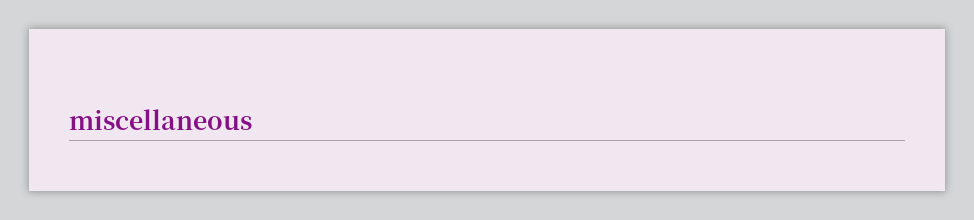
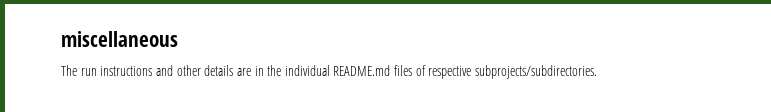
+ The run instructions and other details are in the individual README.md files of respective subprojects/subdirectories.

